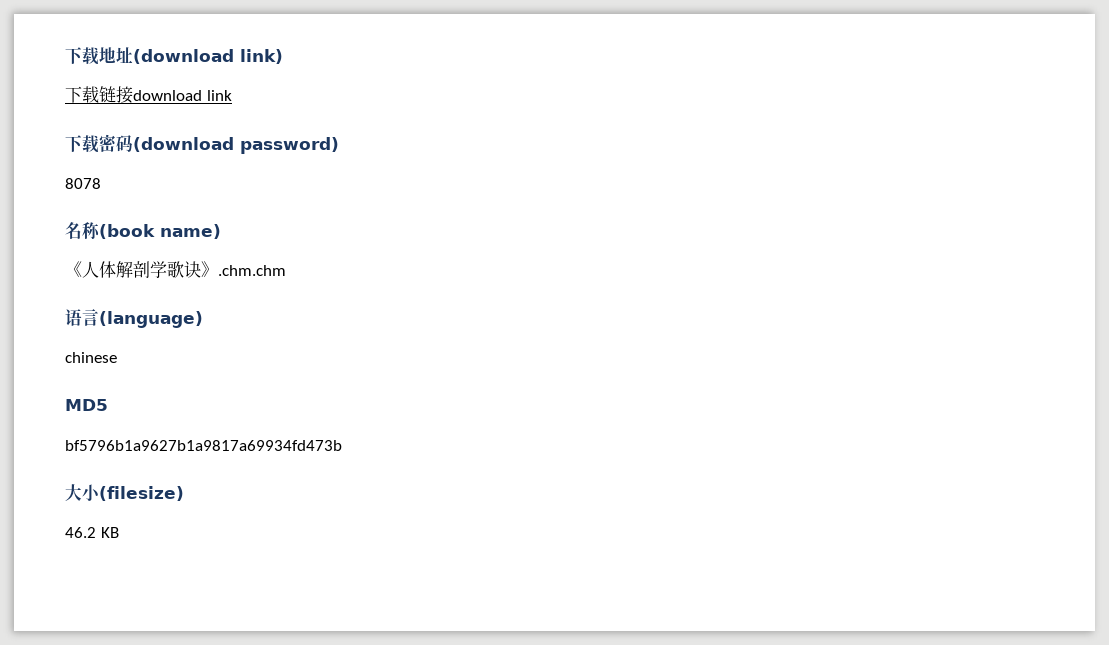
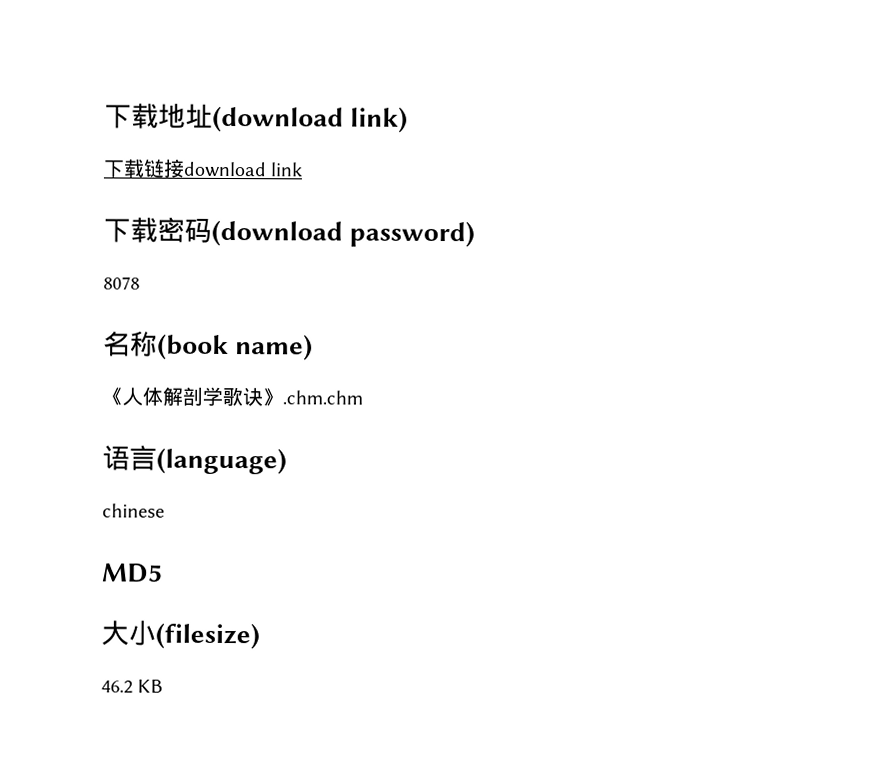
- bf5796b1a9627b1a9817a69934fd473b

